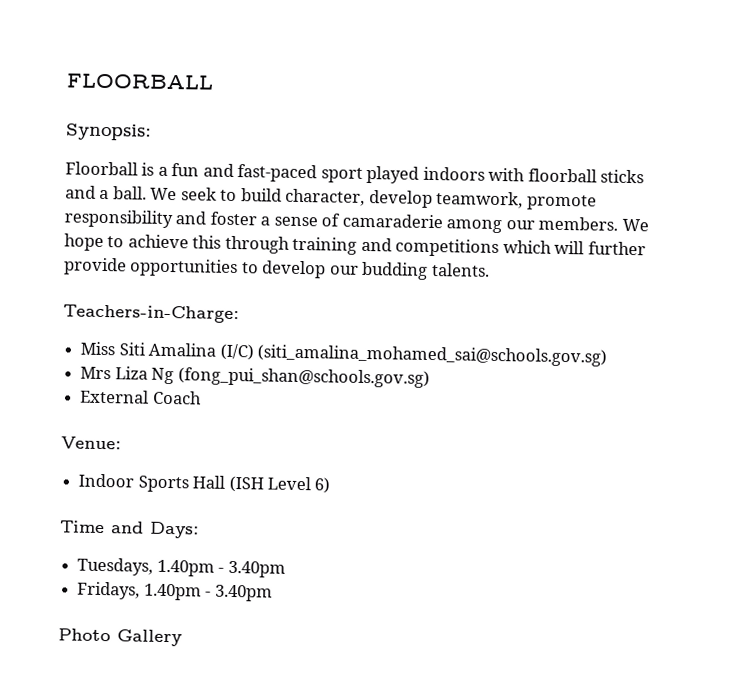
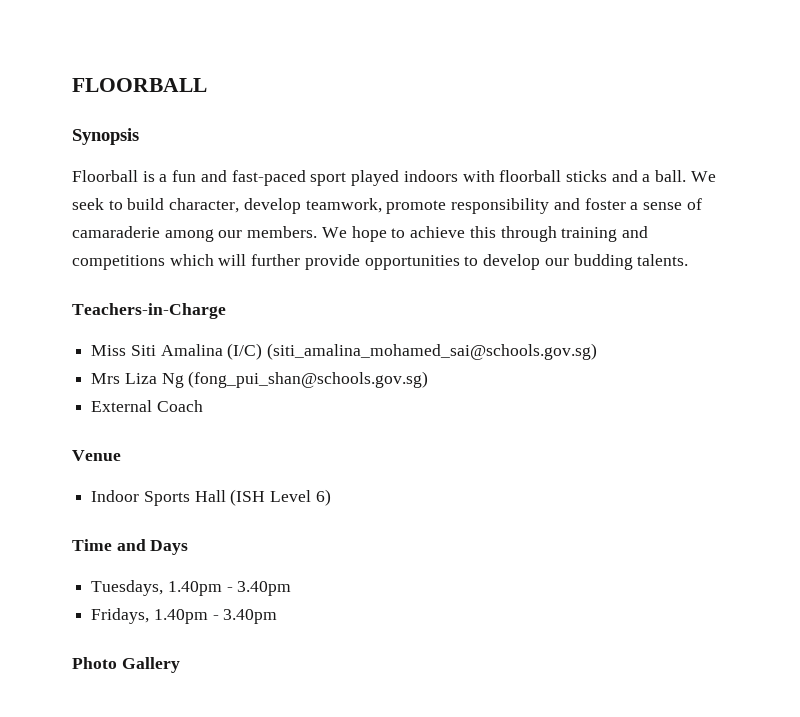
- Synopsis:
+ Synopsis
- Teachers-in-Charge:
+ Teachers-in-Charge
- Venue:
+ Venue
- Time and Days:
+ Time and Days

